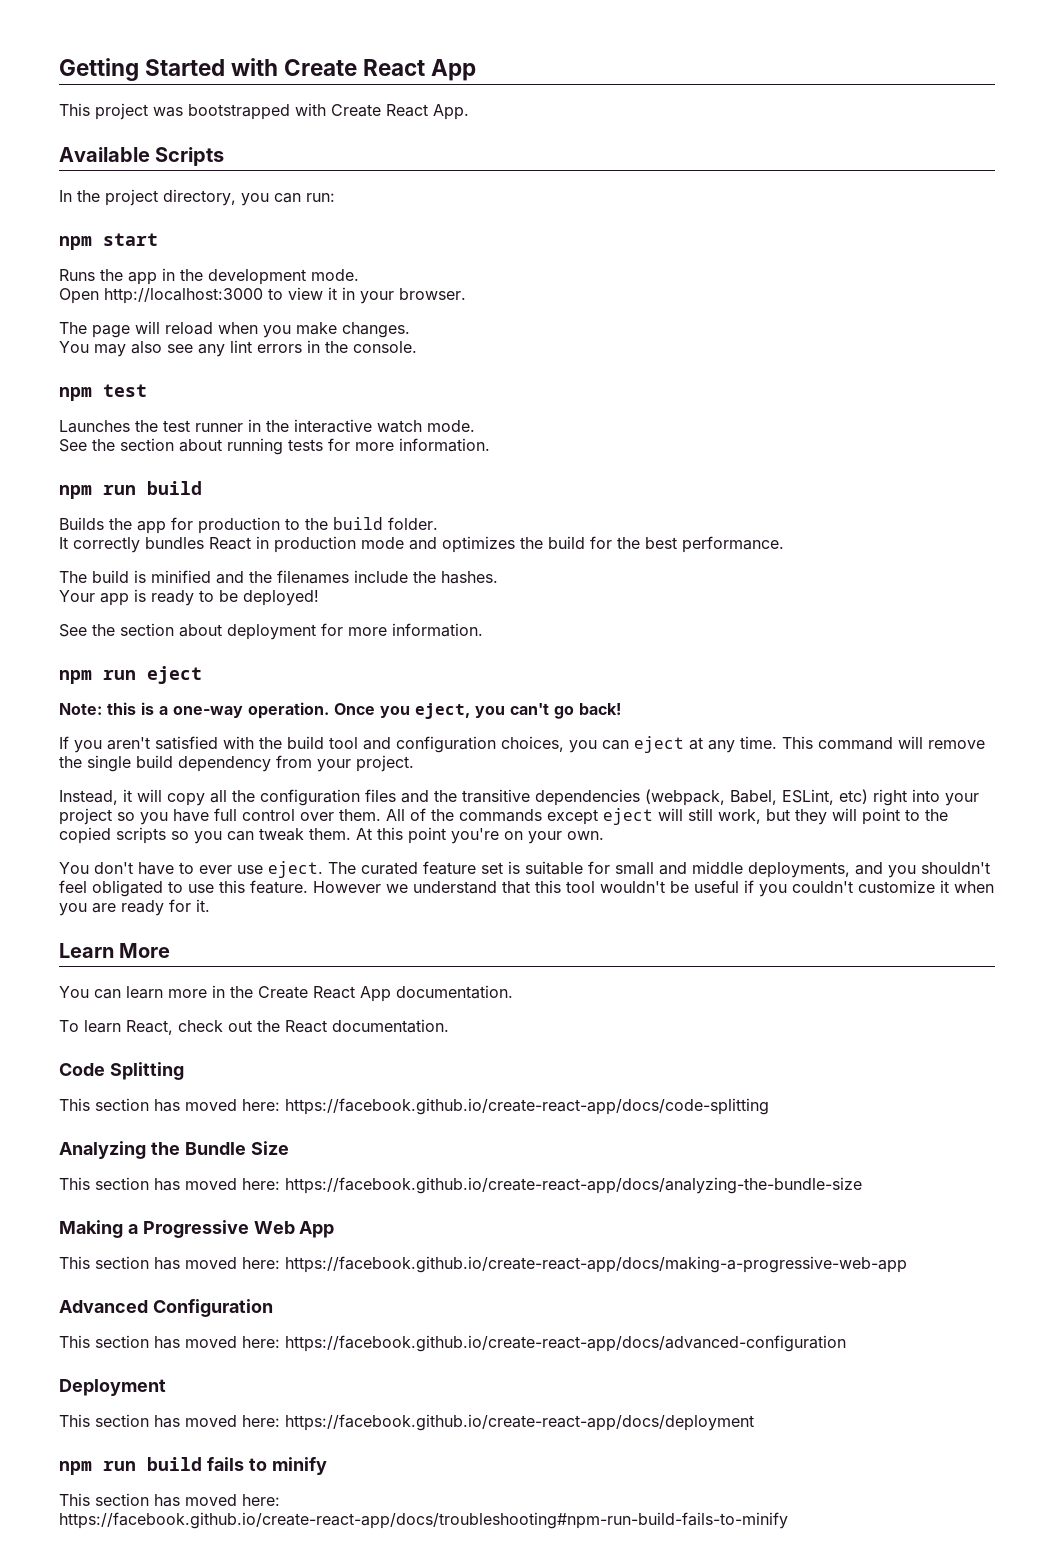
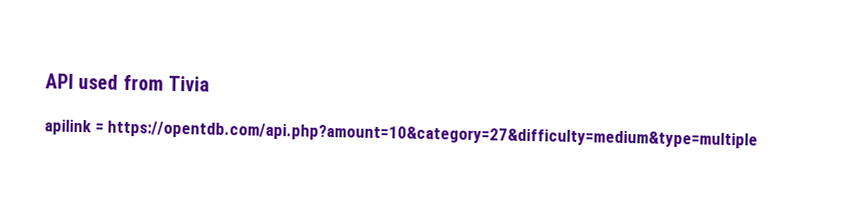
- Getting Started with Create React App
- This project was bootstrapped with Create React App.
- Available Scripts
- In the project directory, you can run:
- npm start
- Runs the app in the development mode.
- Open http://localhost:3000 to view it in your browser.
- The page will reload when you make changes.
- You may also see any lint errors in the console.
- npm test
- Launches the test runner in the interactive watch mode.
- See the section about running tests for more information.
- npm run build
- Builds the app for production to the build folder.
- It correctly bundles React in production mode and optimizes the build for the best performance.
- The build is minified and the filenames include the hashes.
- Your app is ready to be deployed!
- See the section about deployment for more information.
- npm run eject
- Note: this is a one-way operation. Once you eject, you can't go back!
- If you aren't satisfied with the build tool and configuration choices, you can eject at any time. This command will remove the single build dependency from your project.
- Instead, it will copy all the configuration files and the transitive dependencies (webpack, Babel, ESLint, etc) right into your project so you have full control over them. All of the commands except eject will still work, but they will point to the copied scripts so you can tweak them. At this point you're on your own.
- You don't have to ever use eject. The curated feature set is suitable for small and middle deployments, and you shouldn't feel obligated to use this feature. However we understand that this tool wouldn't be useful if you couldn't customize it when you are ready for it.
- Learn More
- You can learn more in the Create React App documentation.
- To learn React, check out the React documentation.
- Code Splitting
- This section has moved here: https://facebook.github.io/create-react-app/docs/code-splitting
- Analyzing the Bundle Size
- This section has moved here: https://facebook.github.io/create-react-app/docs/analyzing-the-bundle-size
- Making a Progressive Web App
- This section has moved here: https://facebook.github.io/create-react-app/docs/making-a-progressive-web-app
- Advanced Configuration
- This section has moved here: https://facebook.github.io/create-react-app/docs/advanced-configuration
- Deployment
- This section has moved here: https://facebook.github.io/create-react-app/docs/deployment
- npm run build fails to minify
- This section has moved here: https://facebook.github.io/create-react-app/docs/troubleshooting#npm-run-build-fails-to-minify
+ API used from Tivia
+ apilink = https://opentdb.com/api.php?amount=10&category=27&difficulty=medium&type=multiple

